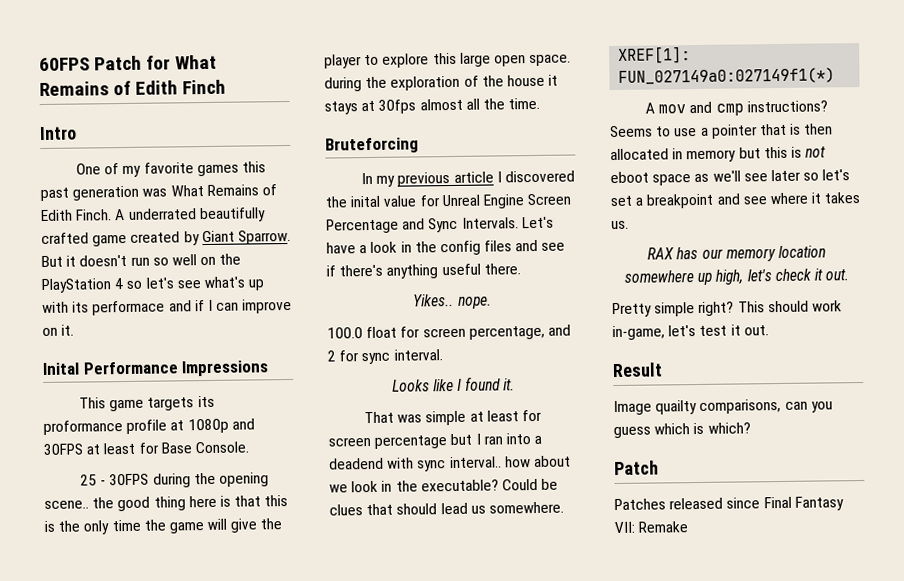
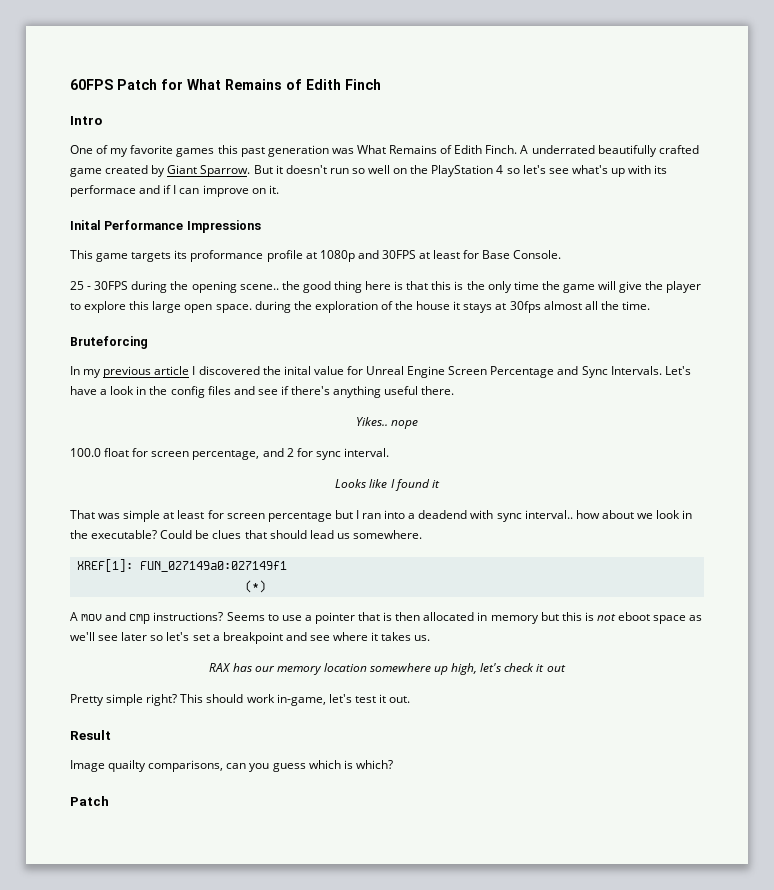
- Yikes.. nope.
+ Yikes.. nope
- Looks like I found it.
+ Looks like I found it
- XREF[1]: FUN_027149a0:027149f1(*)
+ XREF[1]: FUN_027149a0:027149f1
+ (*)
- RAX has our memory location somewhere up high, let's check it out.
+ RAX has our memory location somewhere up high, let's check it out
- Patches released since Final Fantasy VII: Remake

